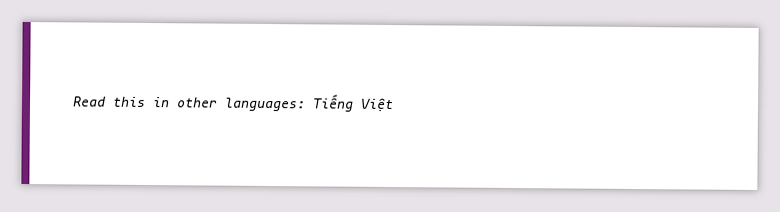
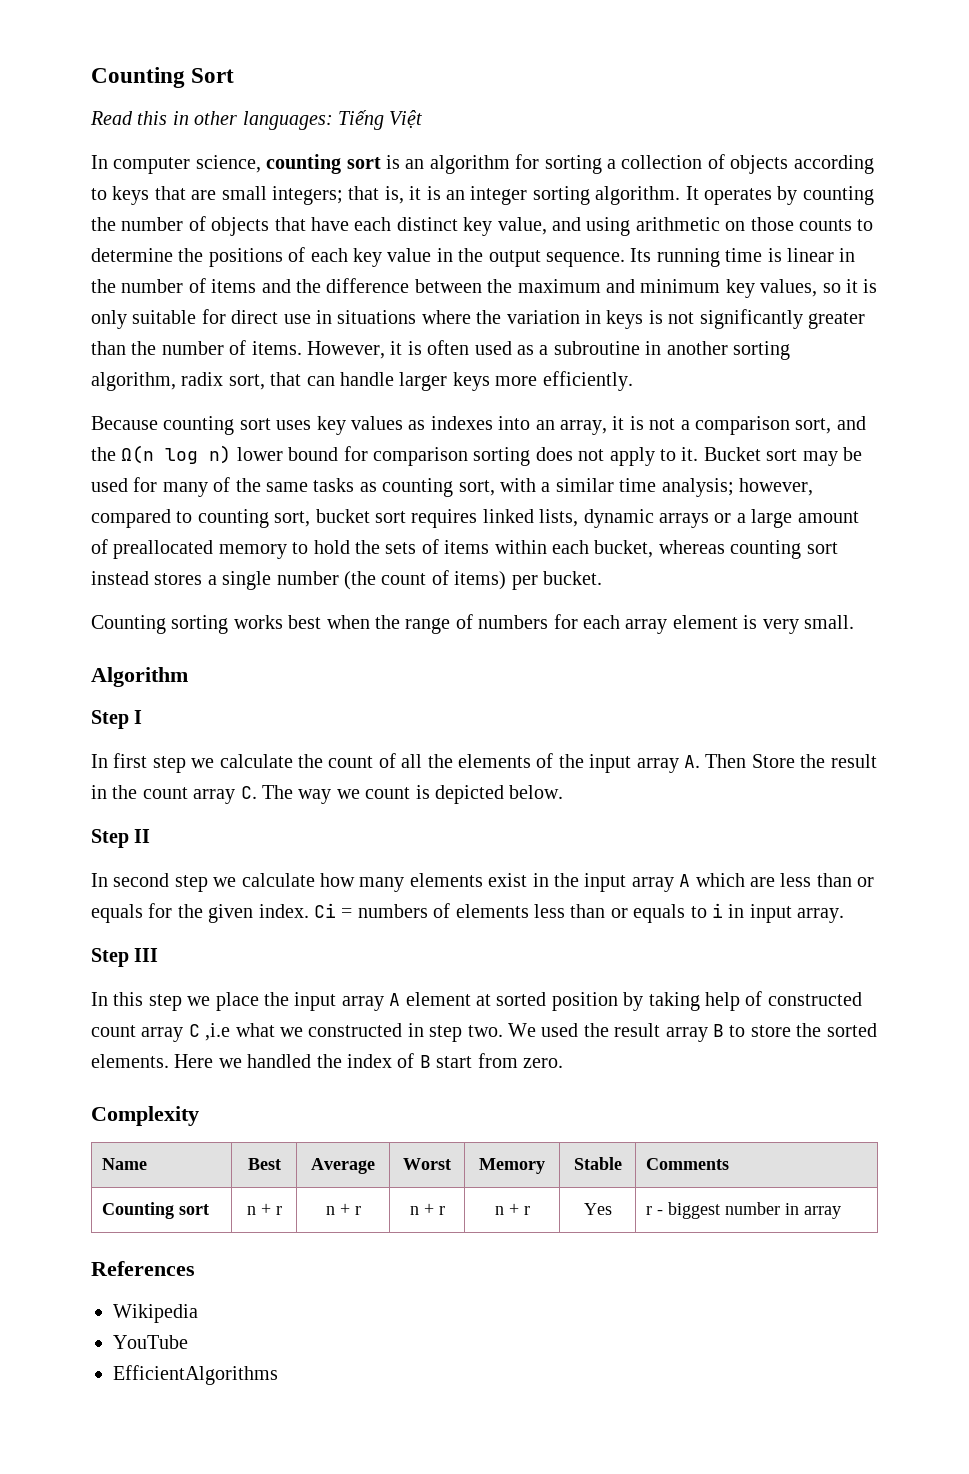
+ Counting Sort
+ In computer science, counting sort is an algorithm for sorting a collection of objects according to keys that are small integers; that is, it is an integer sorting algorithm. It operates by counting the number of objects that have each distinct key value, and using arithmetic on those counts to determine the positions of each key value in the output sequence. Its running time is linear in the number of items and the difference between the maximum and minimum key values, so it is only suitable for direct use in situations where the variation in keys is not significantly greater than the number of items. However, it is often used as a subroutine in another sorting algorithm, radix sort, that can handle larger keys more efficiently.
+ Because counting sort uses key values as indexes into an array, it is not a comparison sort, and the Ω(n log n) lower bound for comparison sorting does not apply to it. Bucket sort may be used for many of the same tasks as counting sort, with a similar time analysis; however, compared to counting sort, bucket sort requires linked lists, dynamic arrays or a large amount of preallocated memory to hold the sets of items within each bucket, whereas counting sort instead stores a single number (the count of items) per bucket.
+ Counting sorting works best when the range of numbers for each array element is very small.
+ Algorithm
+ Step I
+ In first step we calculate the count of all the elements of the input array A. Then Store the result in the count array C. The way we count is depicted below.
+ Step II
+ In second step we calculate how many elements exist in the input array A which are less than or equals for the given index. Ci = numbers of elements less than or equals to i in input array.
+ Step III
+ In this step we place the input array A element at sorted position by taking help of constructed count array C ,i.e what we constructed in step two. We used the result array B to store the sorted elements. Here we handled the index of B start from zero.
+ Complexity
+ Name | Best | Average | Worst | Memory | Stable | Comments
+ Counting sort | n + r | n + r | n + r | n + r | Yes | r - biggest number in array
+ References
+ Wikipedia
+ YouTube
+ EfficientAlgorithms

